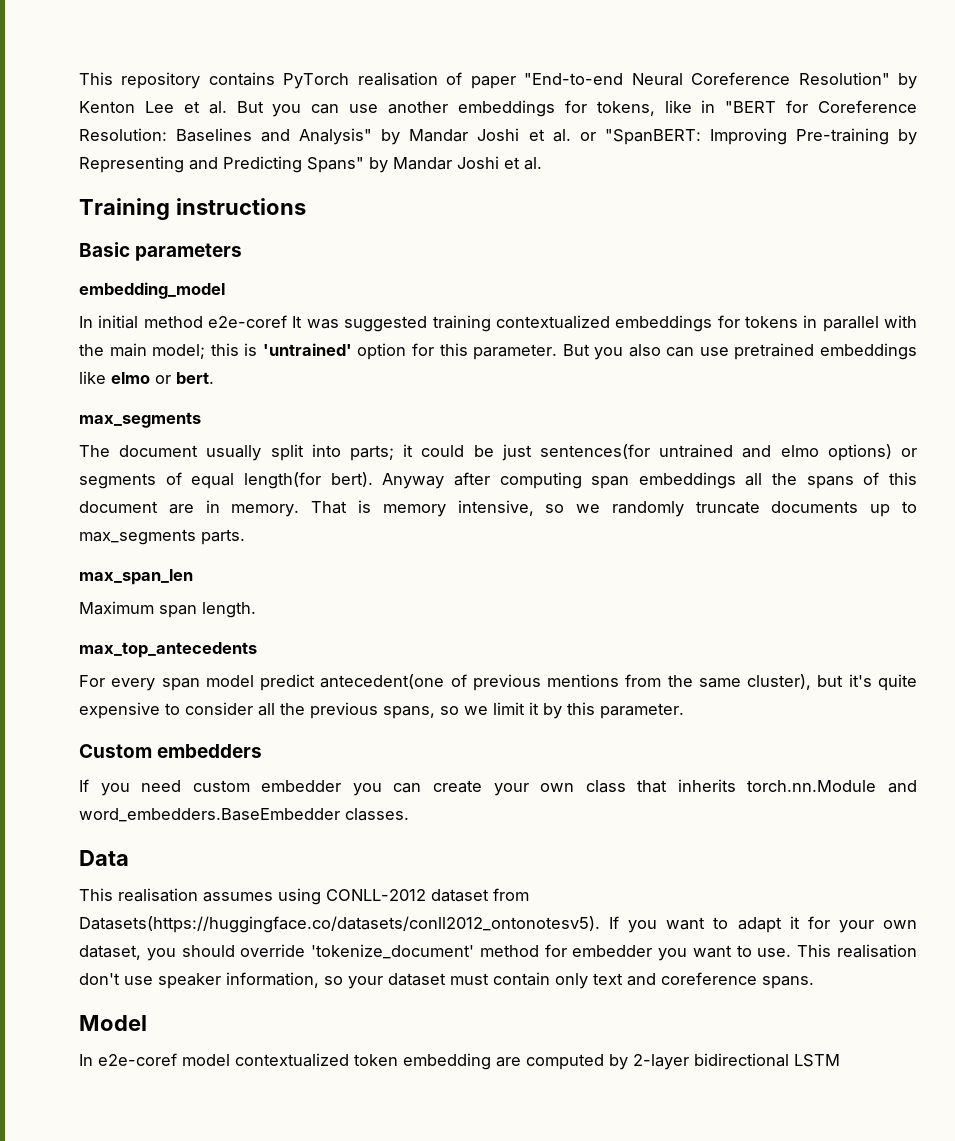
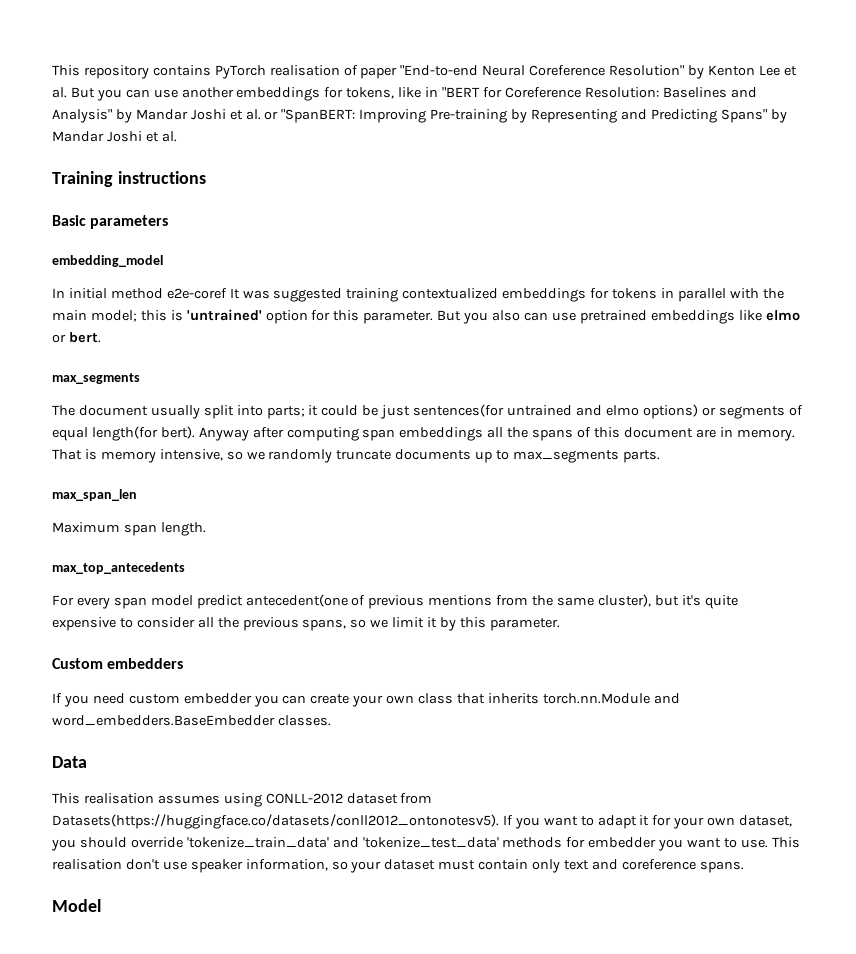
- This realisation assumes using CONLL-2012 dataset from Datasets(https://huggingface.co/datasets/conll2012_ontonotesv5). If you want to adapt it for your own dataset, you should override 'tokenize_document' method for embedder you want to use.
+ This realisation assumes using CONLL-2012 dataset from Datasets(https://huggingface.co/datasets/conll2012_ontonotesv5). If you want to adapt it for your own dataset, you should override 'tokenize_train_data' and 'tokenize_test_data' methods for embedder you want to use.
- In e2e-coref model contextualized token embedding are computed by 2-layer bidirectional LSTM

